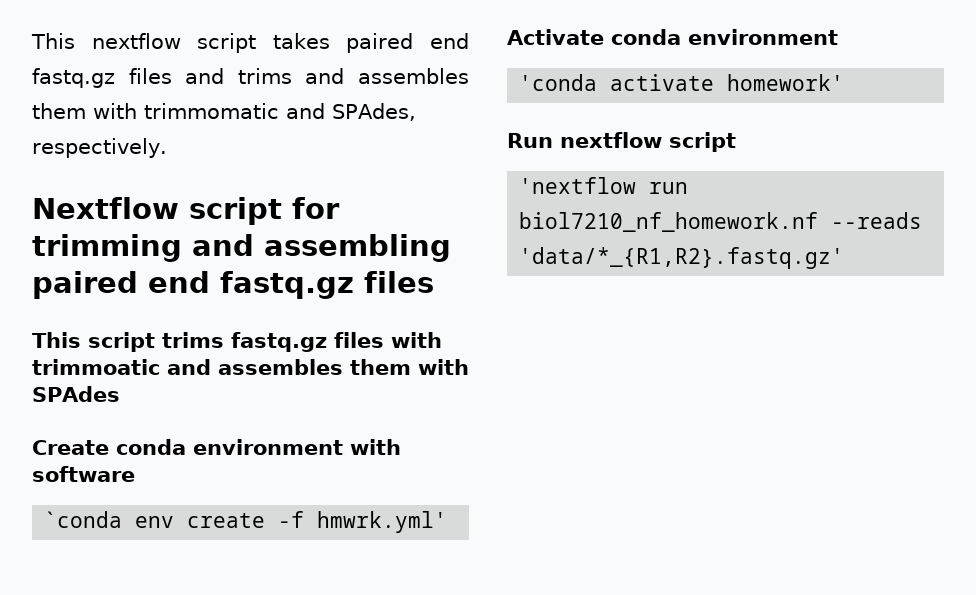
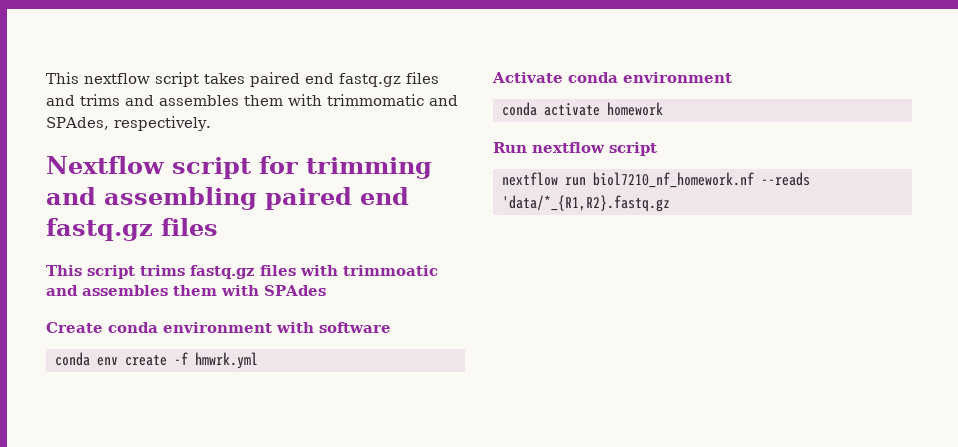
- `conda env create -f hmwrk.yml'
+ conda env create -f hmwrk.yml
- 'conda activate homework'
+ conda activate homework
- 'nextflow run biol7210_nf_homework.nf --reads 'data/*_{R1,R2}.fastq.gz'
+ nextflow run biol7210_nf_homework.nf --reads 'data/*_{R1,R2}.fastq.gz

